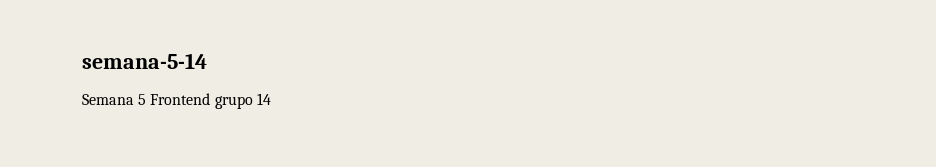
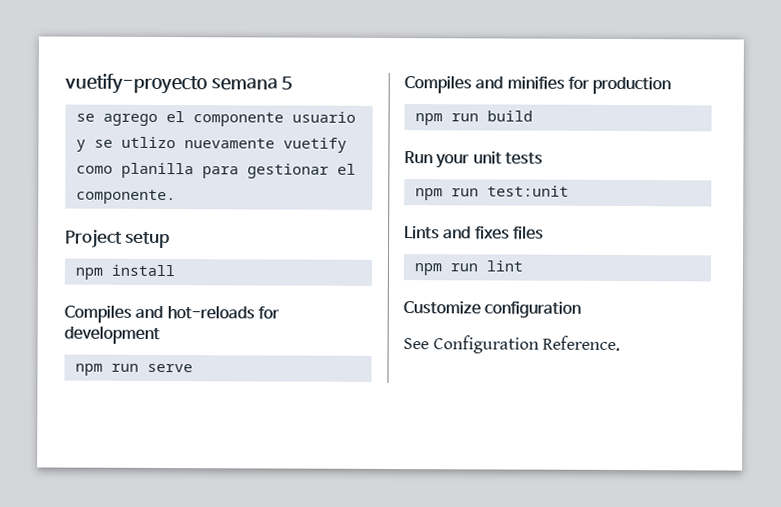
- semana-5-14
- Semana 5 Frontend grupo 14
+ vuetify-proyecto semana 5
+ se agrego el componente usuario y se utlizo nuevamente vuetify como planilla para gestionar el componente.
+ Project setup
+ npm install
+ Compiles and hot-reloads for development
+ npm run serve
+ Compiles and minifies for production
+ npm run build
+ Run your unit tests
+ npm run test:unit
+ Lints and fixes files
+ npm run lint
+ Customize configuration
+ See Configuration Reference.

